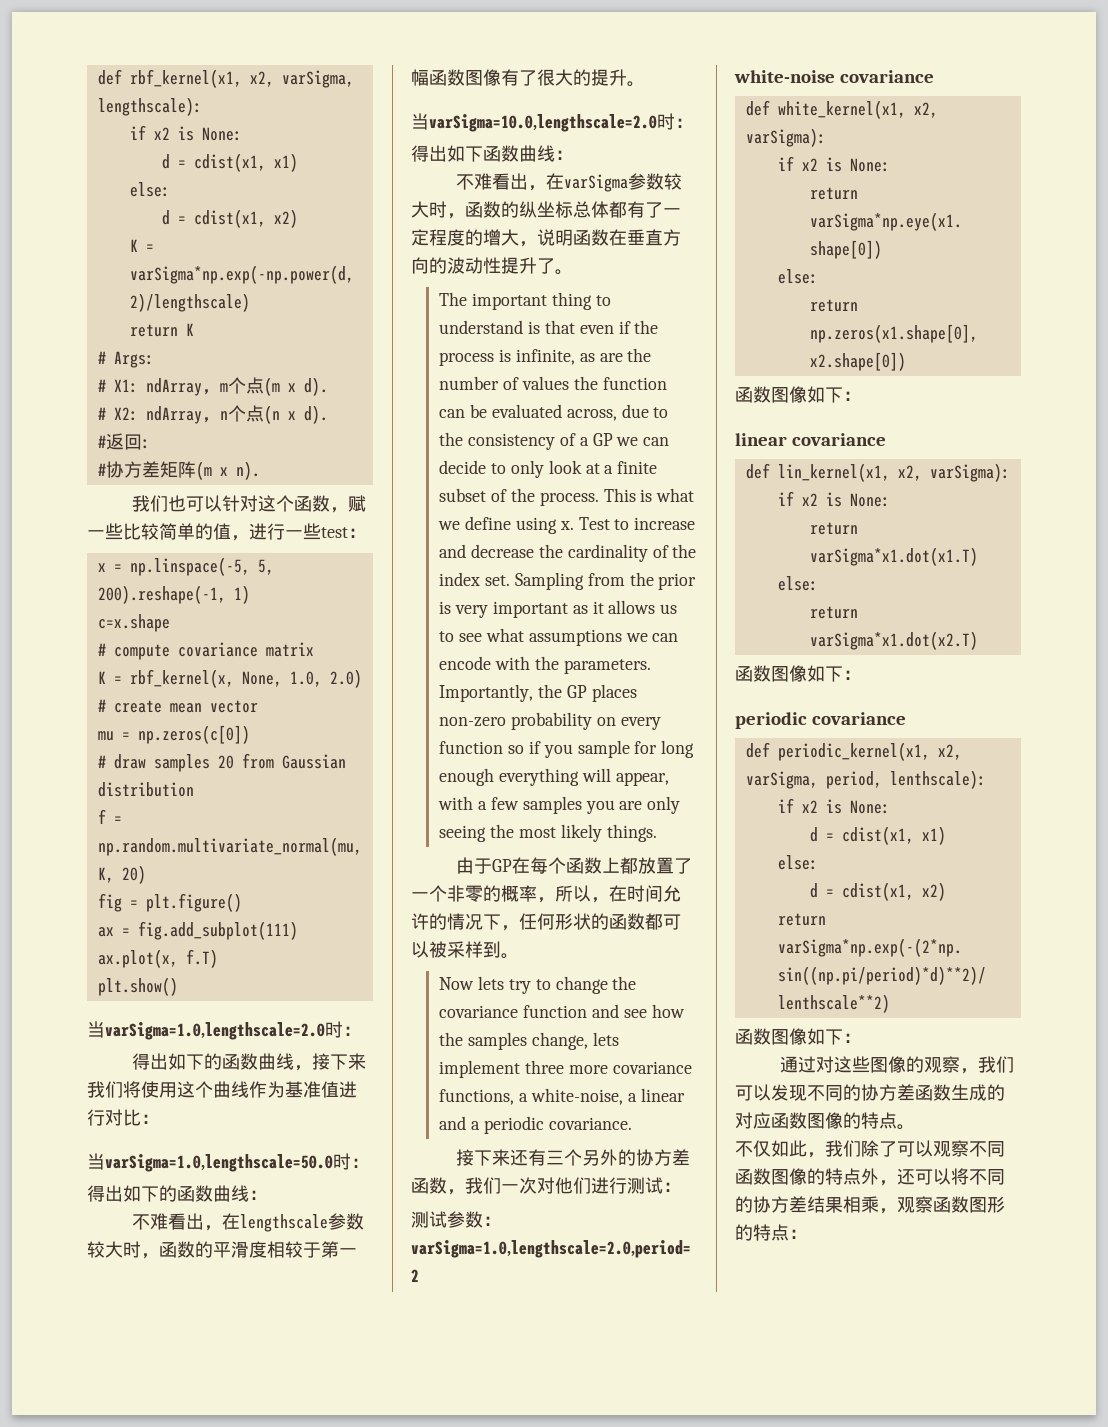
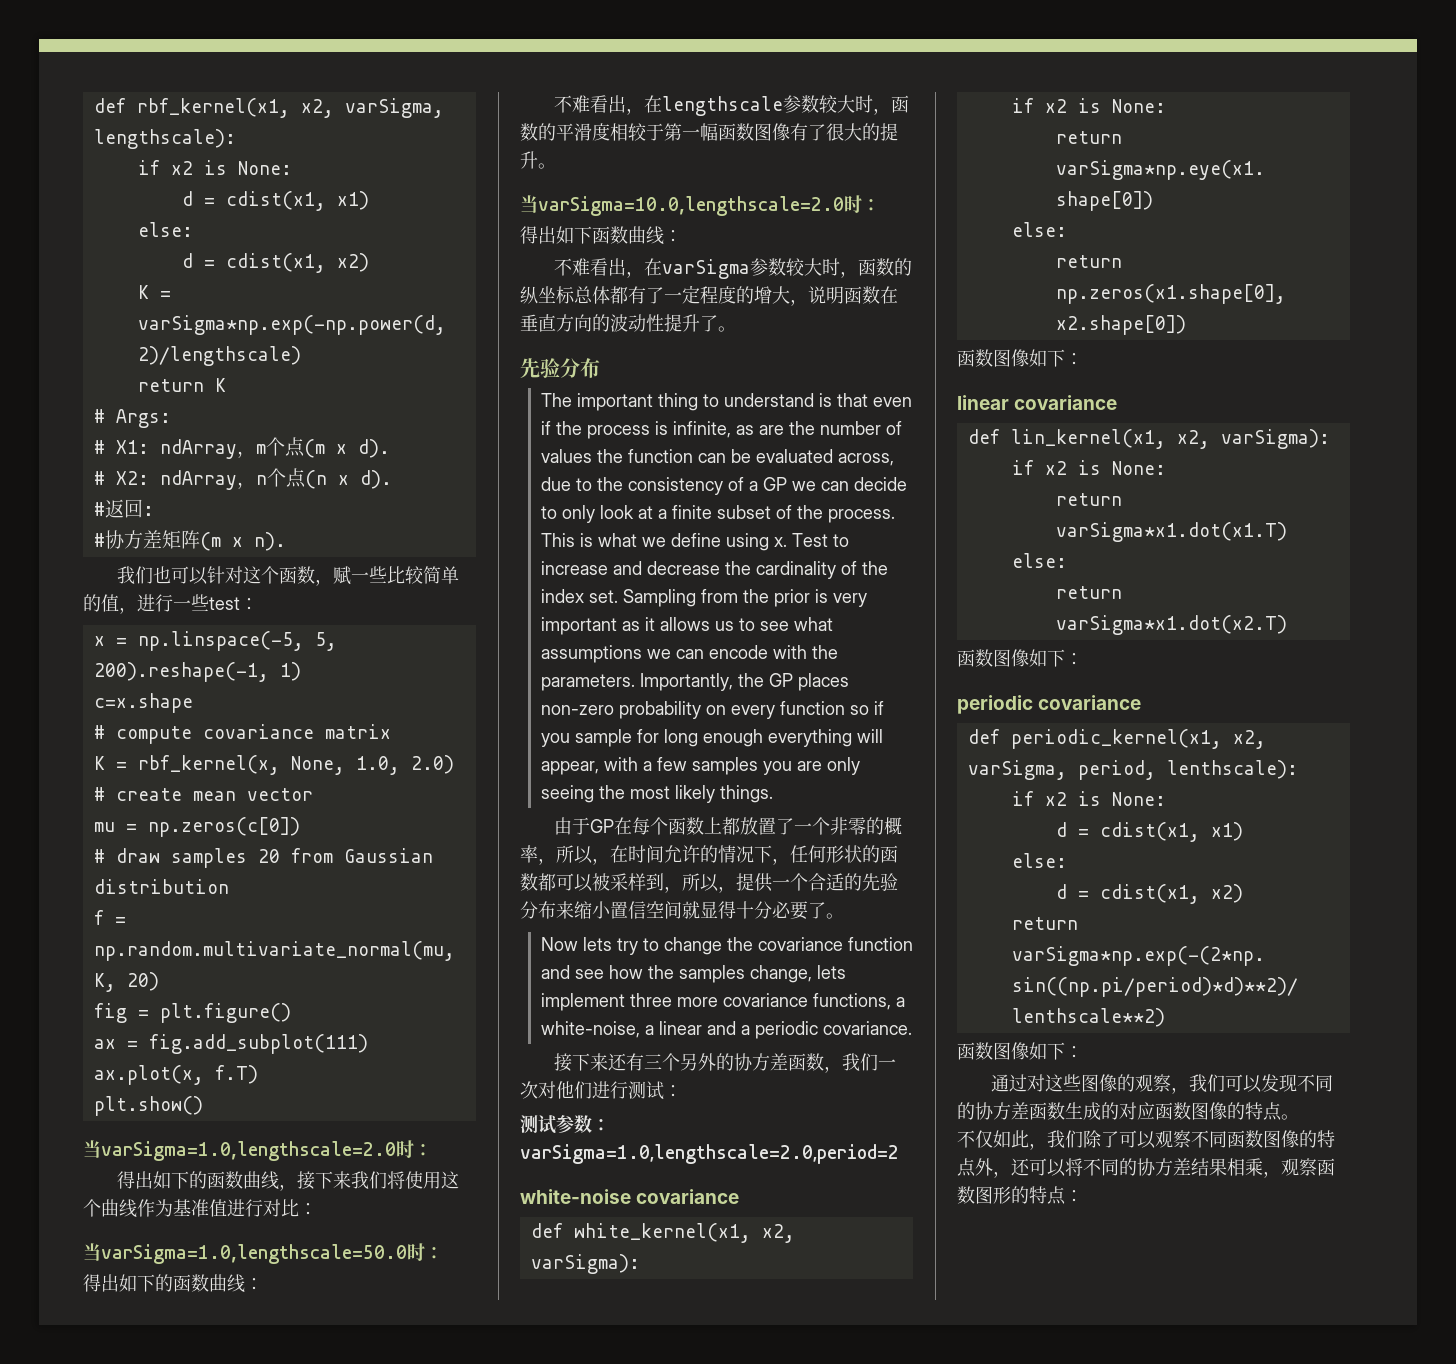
  不难看出，在varSigma参数较大时，函数的纵坐标总体都有了一定程度的增大，说明函数在垂直方向的波动性提升了。
+ 先验分布
- 由于GP在每个函数上都放置了一个非零的概率，所以，在时间允许的情况下，任何形状的函数都可以被采样到。
+ 由于GP在每个函数上都放置了一个非零的概率，所以，在时间允许的情况下，任何形状的函数都可以被采样到，所以，提供一个合适的先验分布来缩小置信空间就显得十分必要了。

